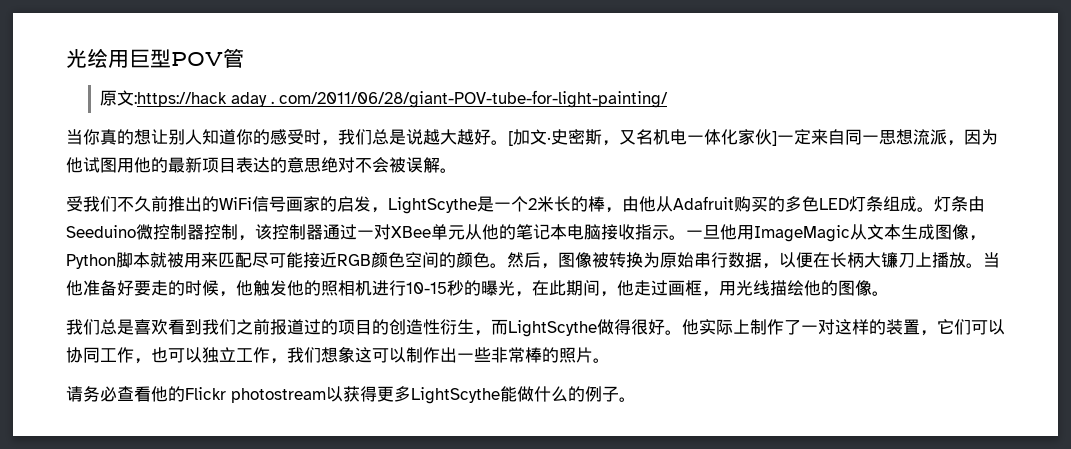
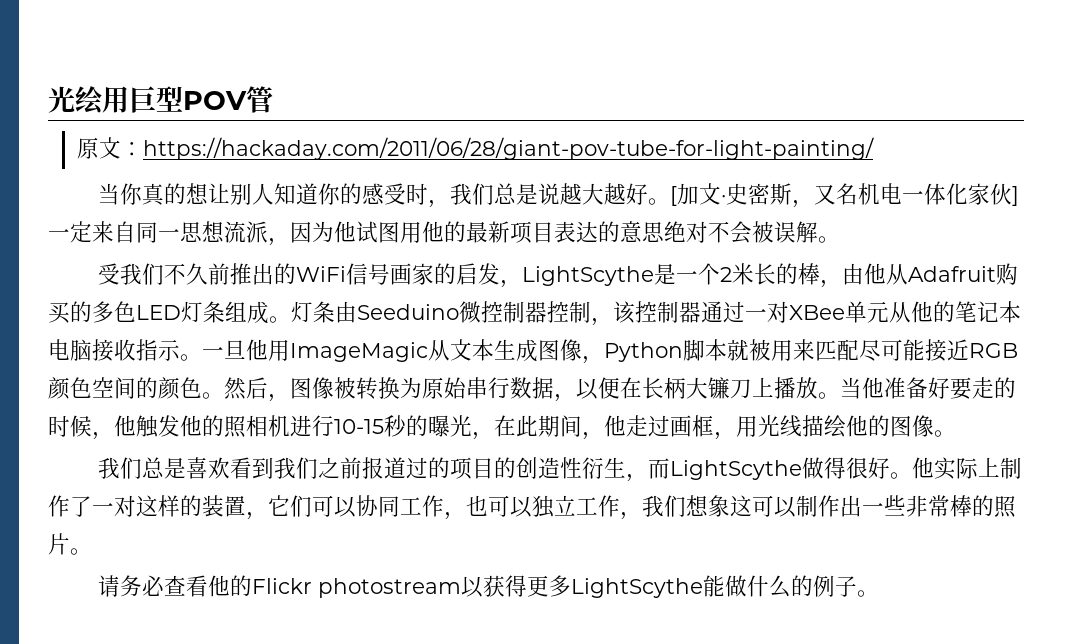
- 原文:https://hack aday . com/2011/06/28/giant-POV-tube-for-light-painting/
+ 原文：https://hackaday.com/2011/06/28/giant-pov-tube-for-light-painting/

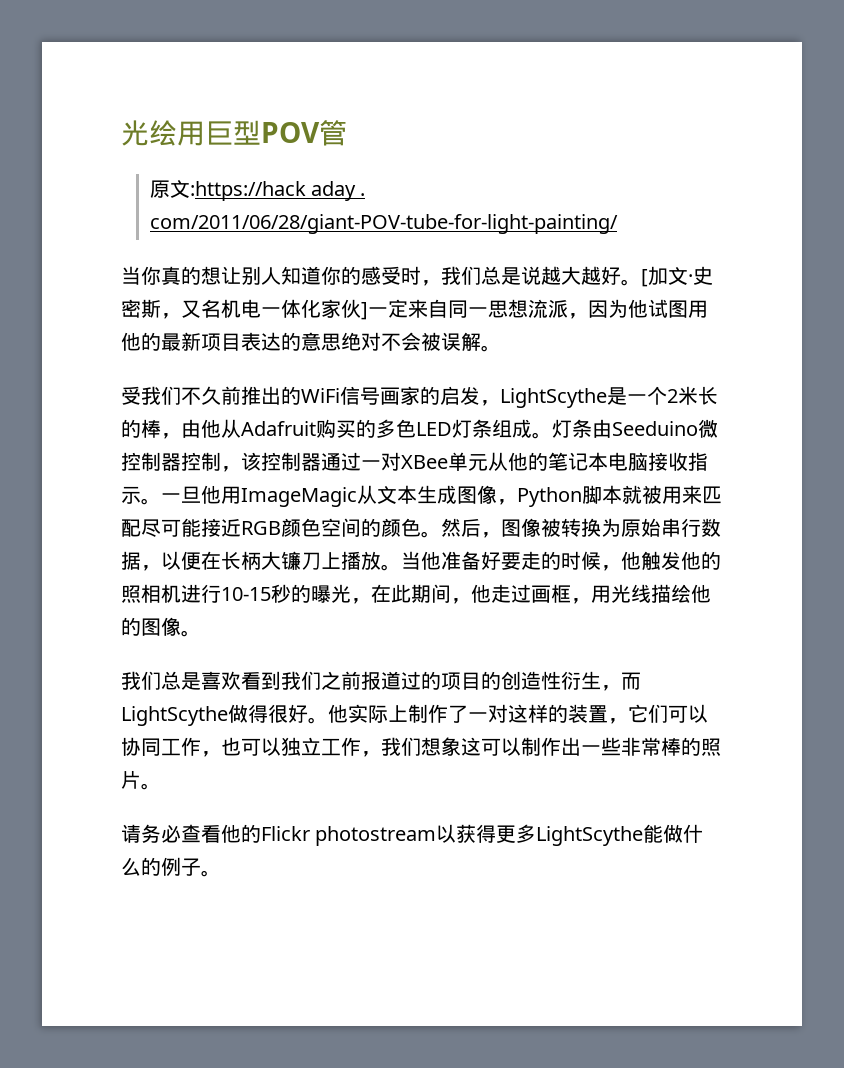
- 原文：https://hackaday.com/2011/06/28/giant-pov-tube-for-light-painting/
+ 原文:https://hack aday . com/2011/06/28/giant-POV-tube-for-light-painting/

